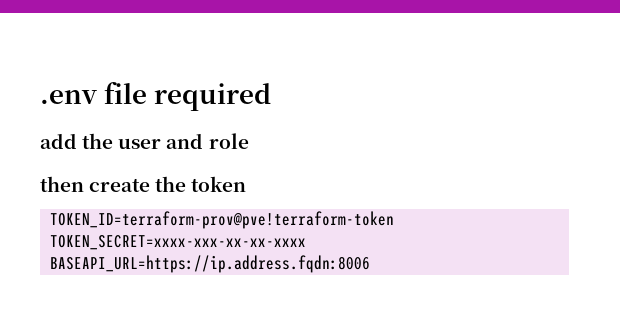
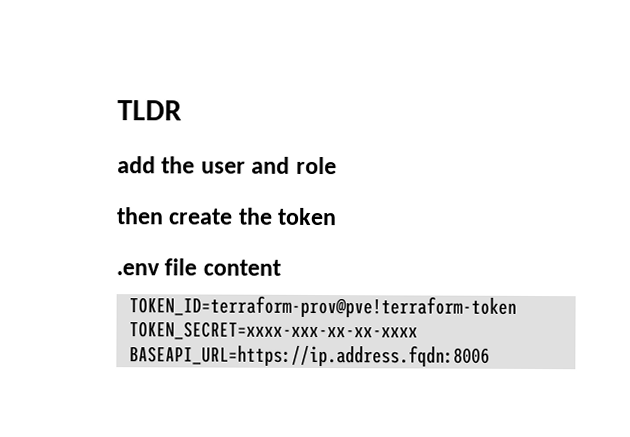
- .env file required
+ TLDR
+ .env file content

